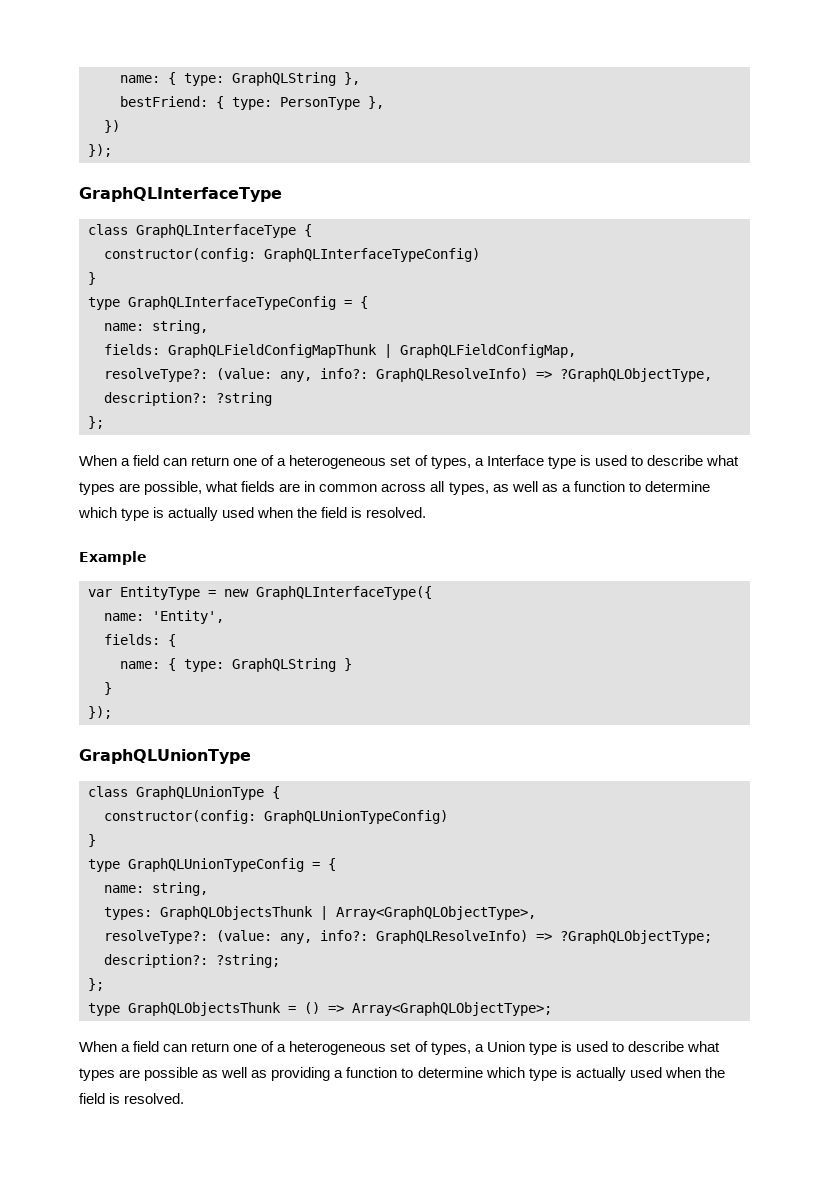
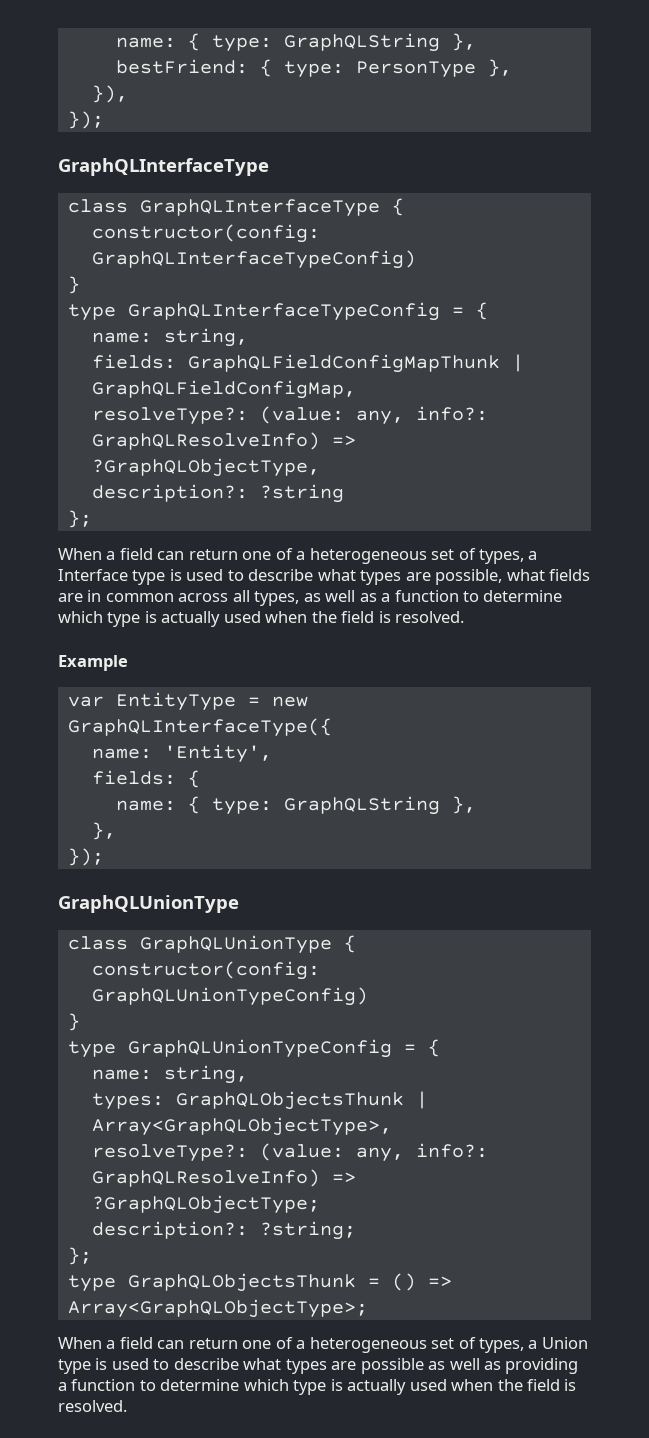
- })
+ }),
  fields: {
- name: { type: GraphQLString }
- }
+ name: { type: GraphQLString },
+ },

